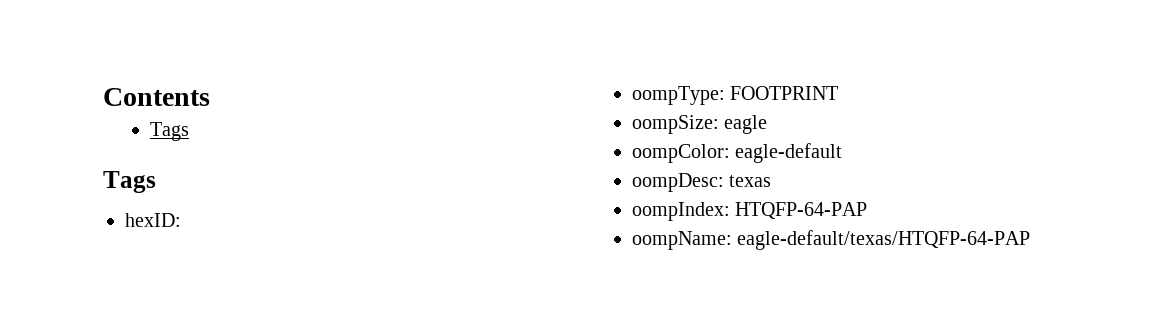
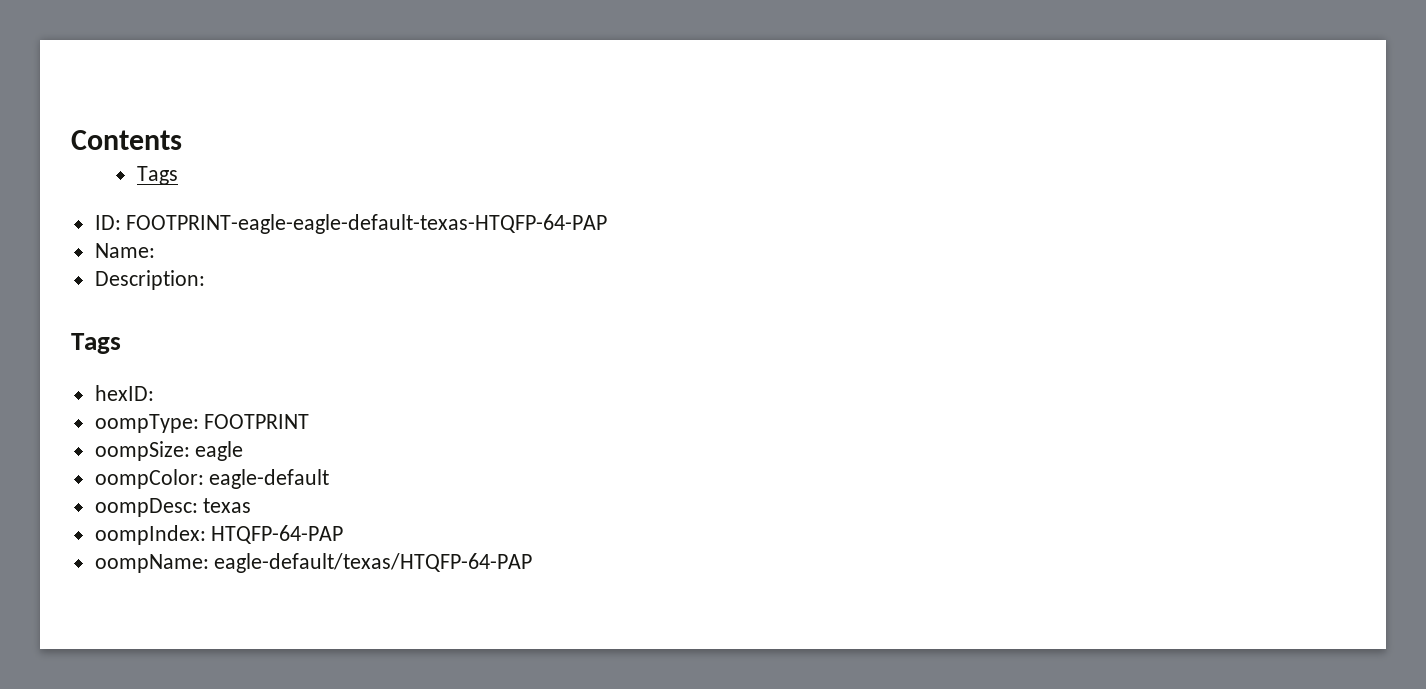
+ ID: FOOTPRINT-eagle-eagle-default-texas-HTQFP-64-PAP
+ Name:
+ Description:

